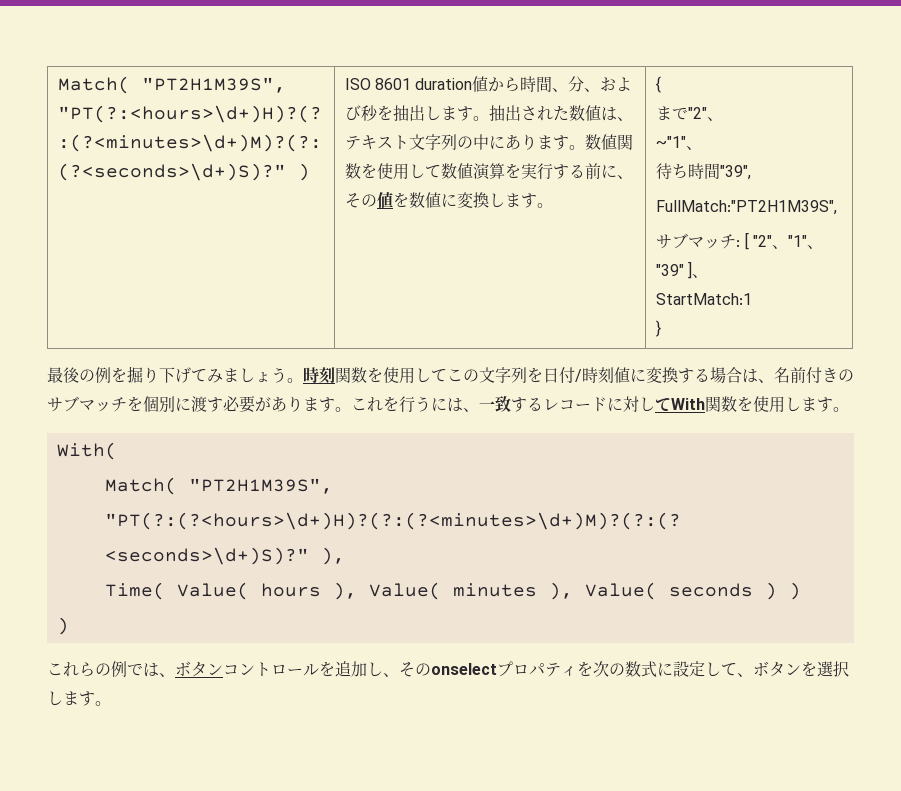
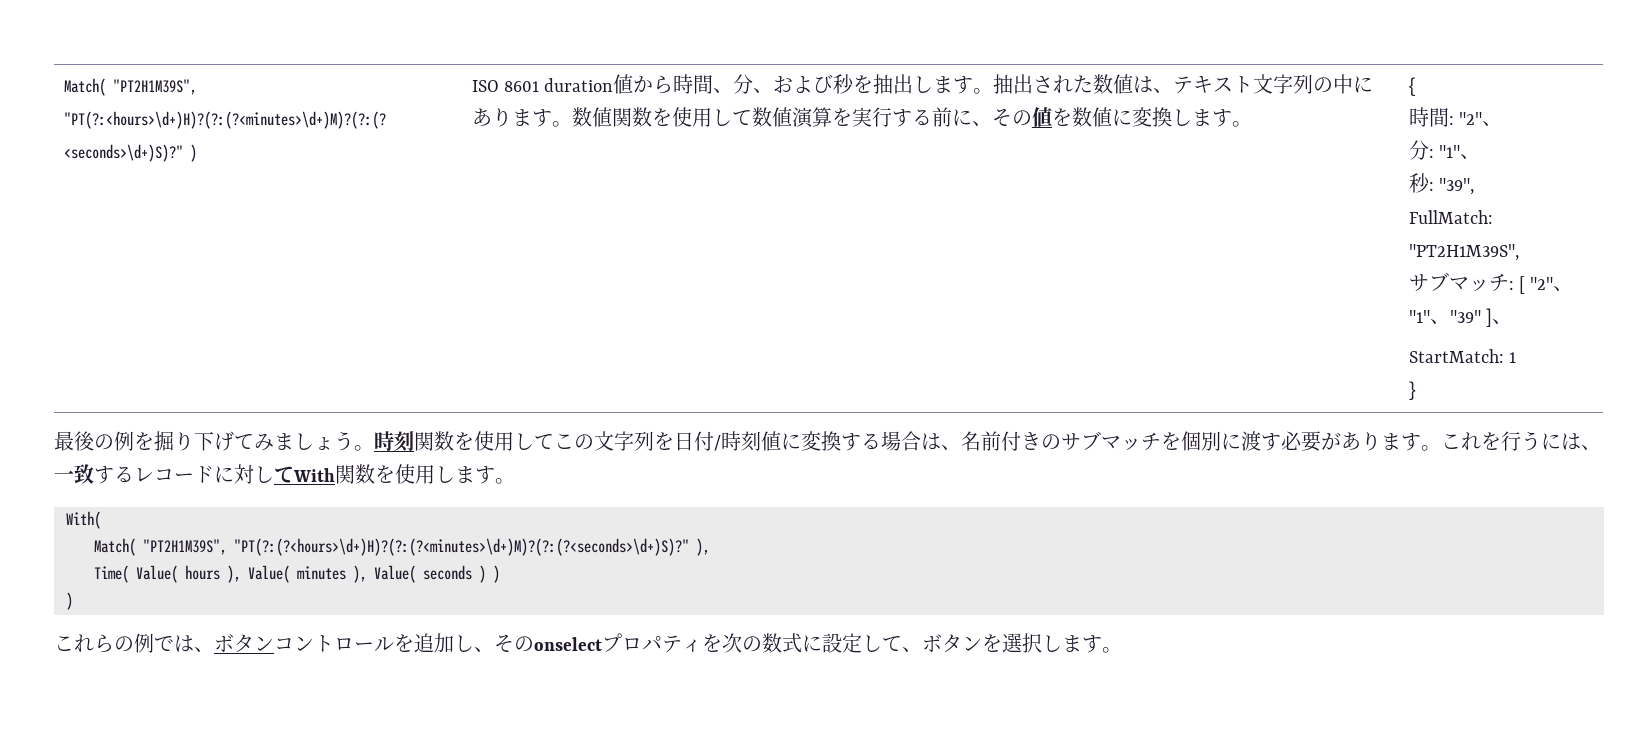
- まで"2"、
+ 時間: "2"、
- ~"1"、
- 待ち時間"39",
+ 分: "1"、
+ 秒: "39",
- FullMatch:"PT2H1M39S",
+ FullMatch: "PT2H1M39S",
- StartMatch:1
+ StartMatch: 1

